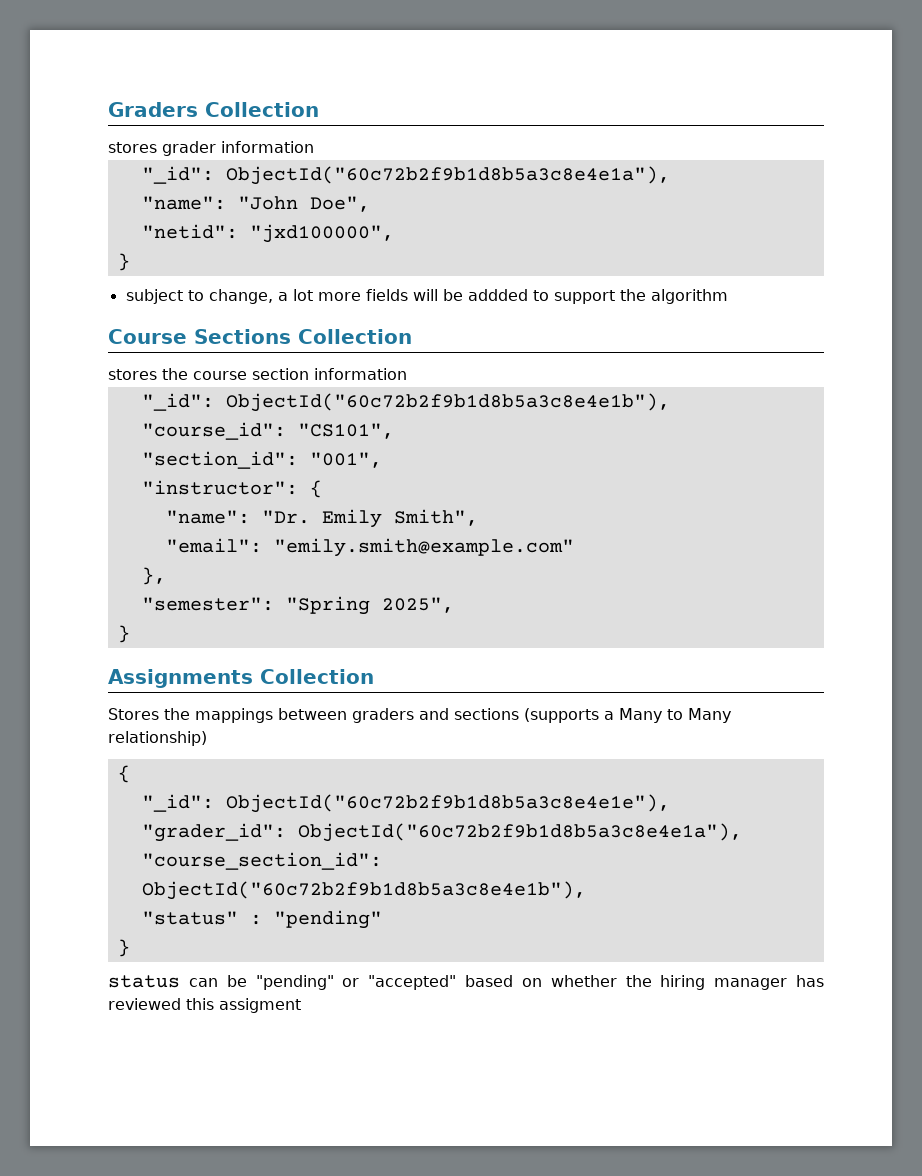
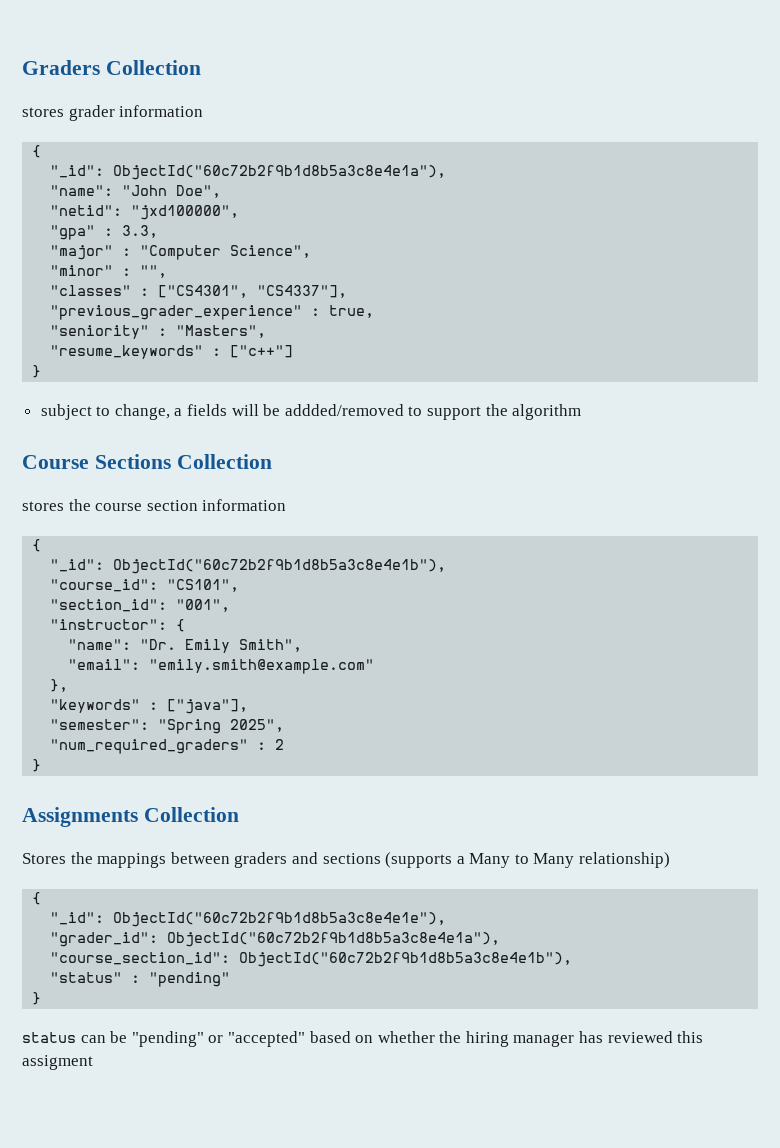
  stores grader information
+ {
+ "gpa" : 3.3,
+ "major" : "Computer Science",
+ "minor" : "",
+ "classes" : ["CS4301", "CS4337"],
+ "previous_grader_experience" : true,
+ "seniority" : "Masters",
+ "resume_keywords" : ["c++"]
- subject to change, a lot more fields will be addded to support the algorithm
+ subject to change, a fields will be addded/removed to support the algorithm
  stores the course section information
+ {
+ "keywords" : ["java"],
+ "num_required_graders" : 2

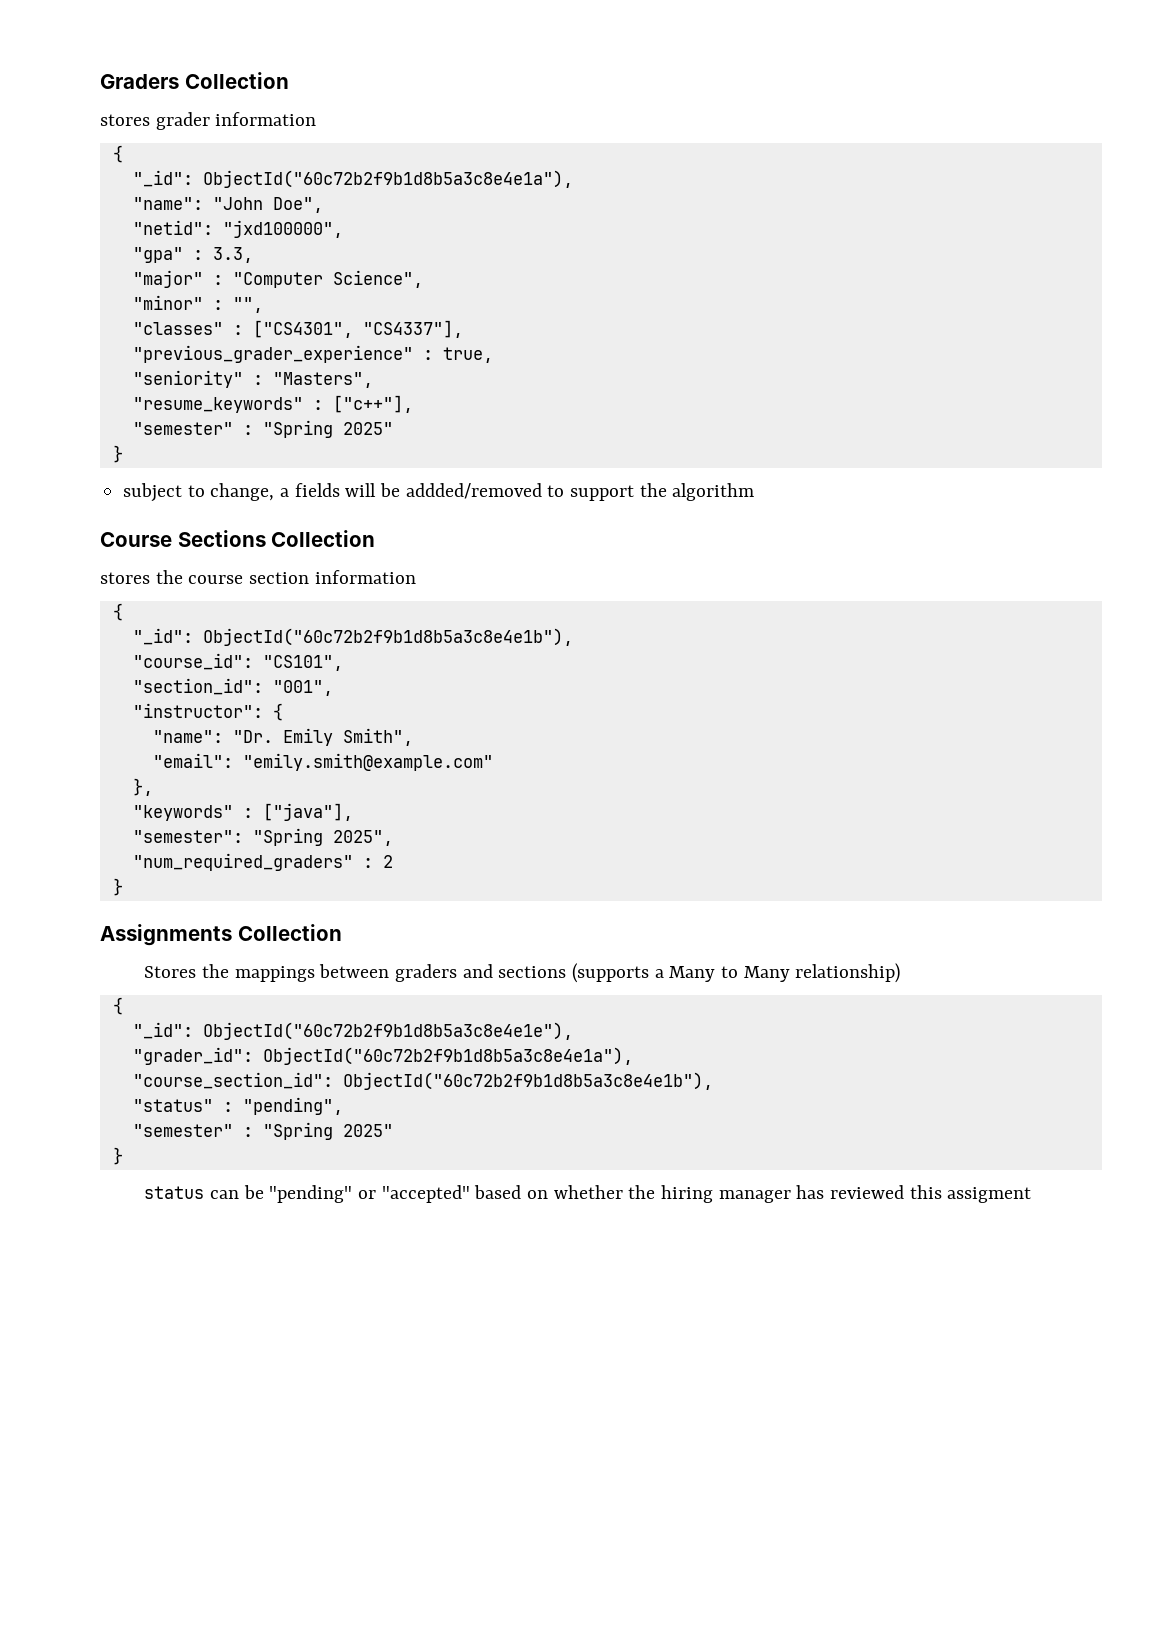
- "resume_keywords" : ["c++"]
+ "resume_keywords" : ["c++"],
+ "semester" : "Spring 2025"
- "status" : "pending"
+ "status" : "pending",
+ "semester" : "Spring 2025"

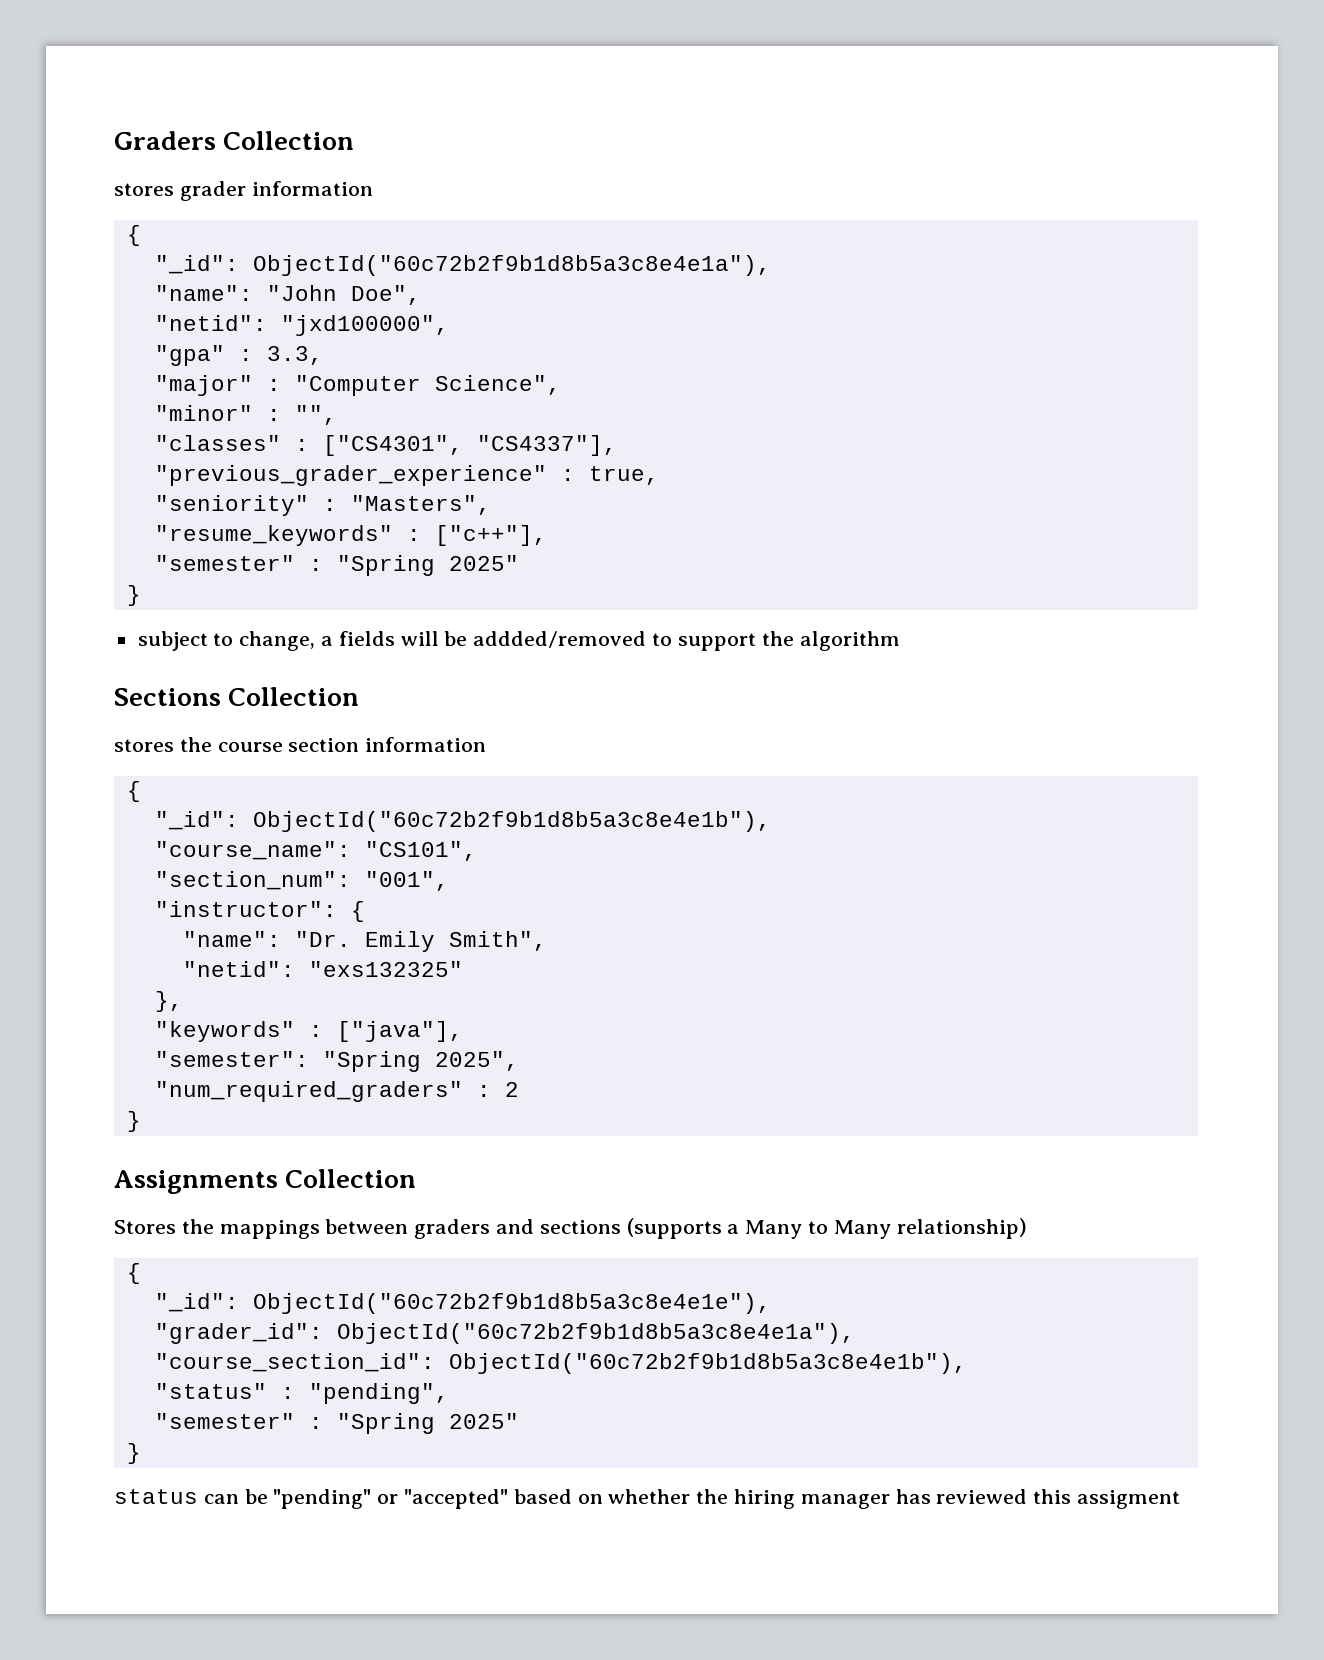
- Course Sections Collection
+ Sections Collection
- "course_id": "CS101",
+ "course_name": "CS101",
- "section_id": "001",
+ "section_num": "001",
- "email": "emily.smith@example.com"
+ "netid": "exs132325"

